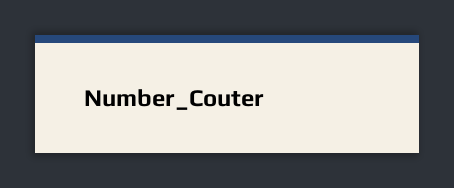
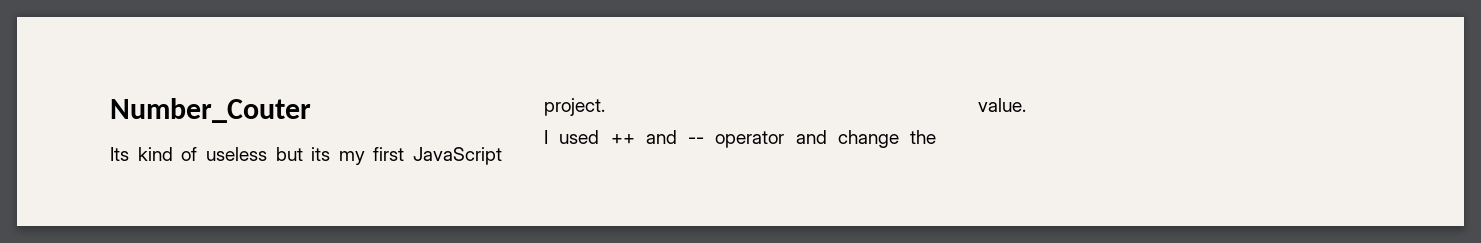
+ Its kind of useless but its my first JavaScript project.
+ I used ++ and -- operator and change the value.

